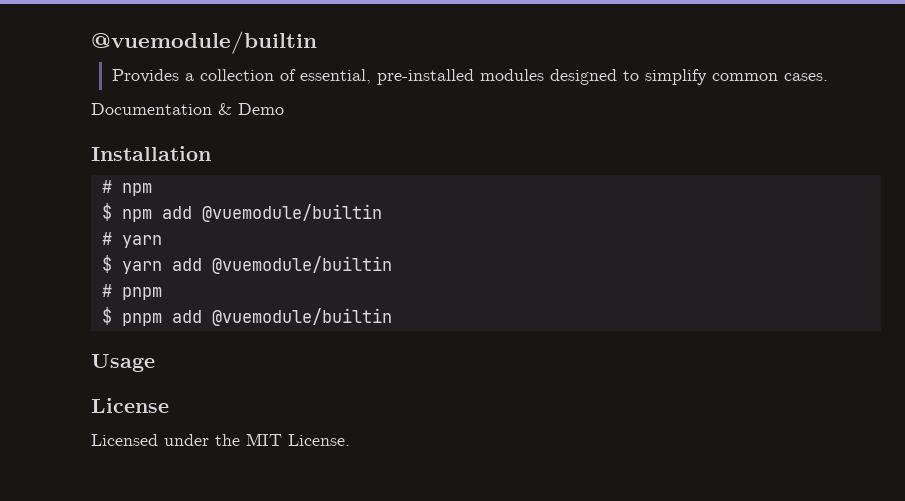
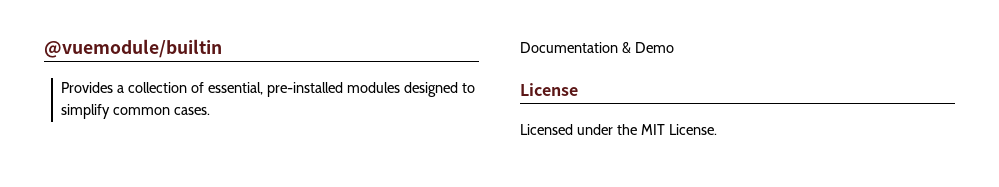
- Installation
- # npm
- $ npm add @vuemodule/builtin
- # yarn
- $ yarn add @vuemodule/builtin
- # pnpm
- $ pnpm add @vuemodule/builtin
- Usage

